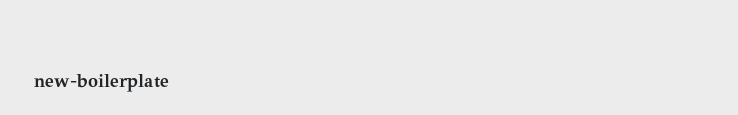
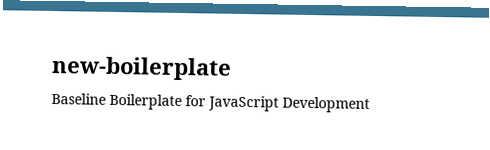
+ Baseline Boilerplate for JavaScript Development

